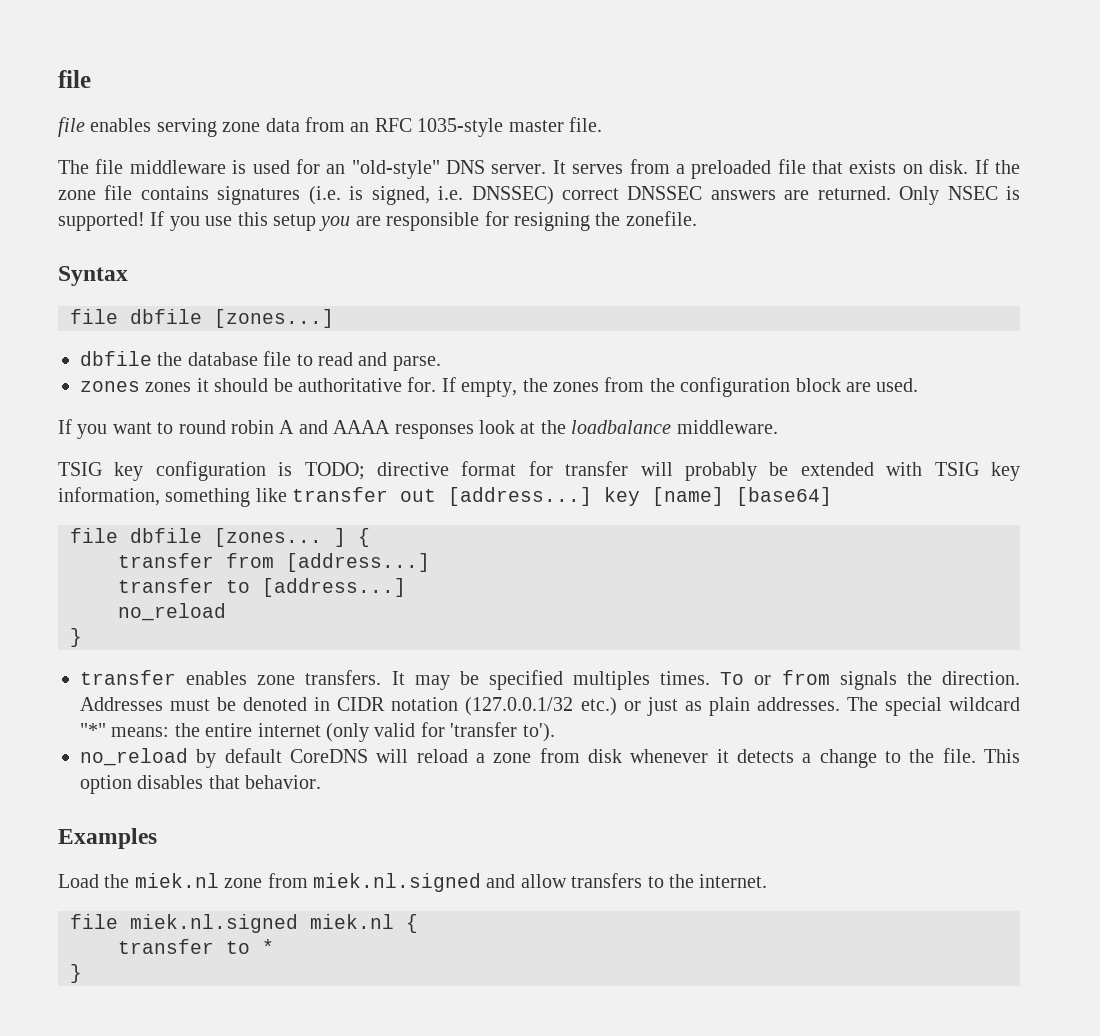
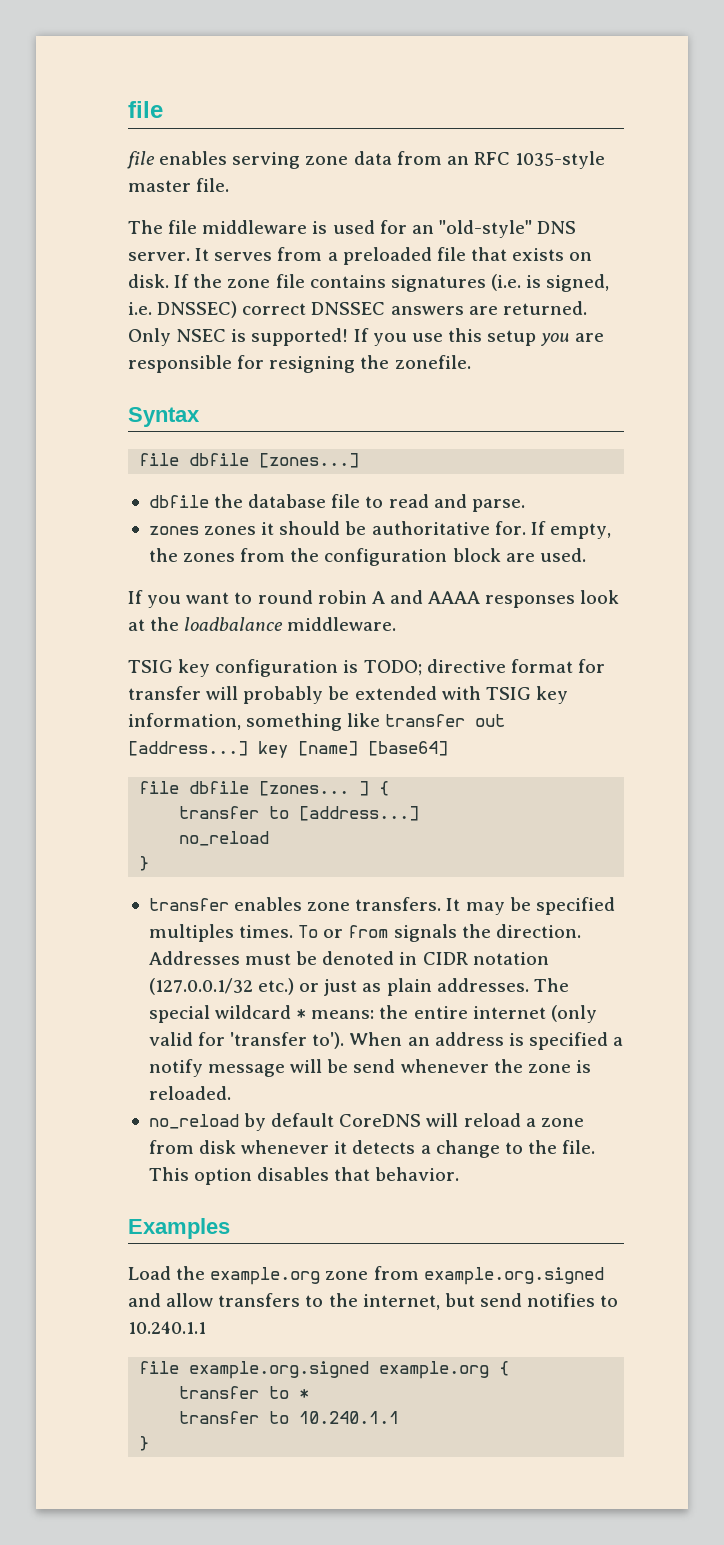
- transfer from [address...]
- The special wildcard "*" means: the entire internet (only valid for 'transfer to').
+ The special wildcard * means: the entire internet (only valid for 'transfer to'). When an address is specified a notify message will be send whenever the zone is reloaded.
- Load the miek.nl zone from miek.nl.signed and allow transfers to the internet.
- file miek.nl.signed miek.nl {
+ Load the example.org zone from example.org.signed and allow transfers to the internet, but send notifies to 10.240.1.1
+ file example.org.signed example.org {
+ transfer to 10.240.1.1

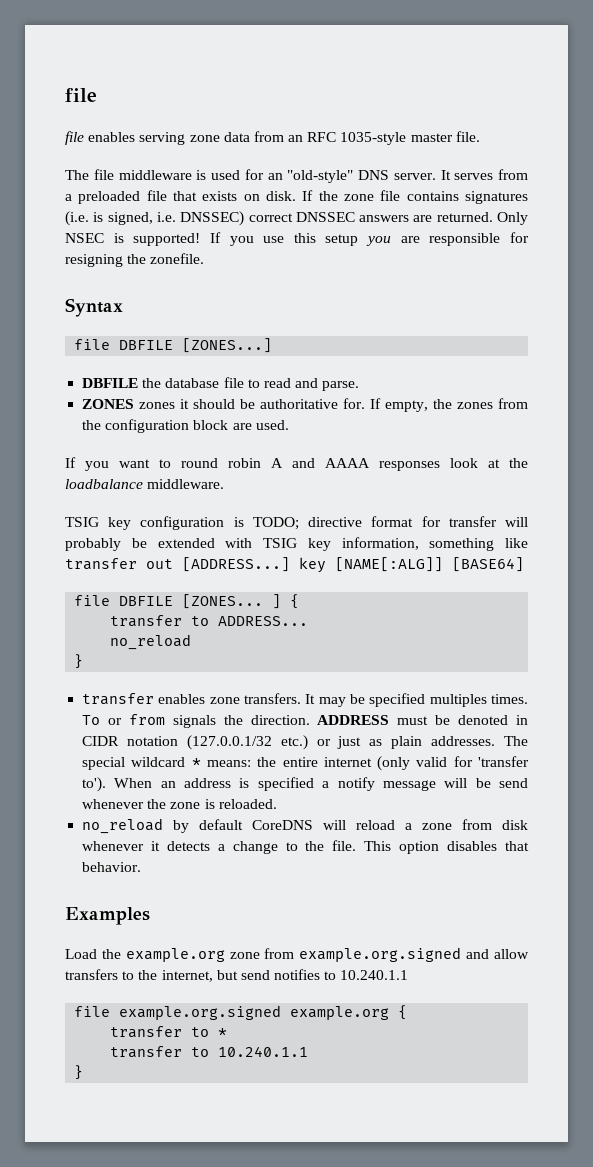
- file dbfile [zones...]
- dbfile the database file to read and parse.
+ file DBFILE [ZONES...]
+ DBFILE the database file to read and parse.
- zones zones it should be authoritative for.
+ ZONES zones it should be authoritative for.
- TSIG key configuration is TODO; directive format for transfer will probably be extended with TSIG key information, something like transfer out [address...] key [name] [base64]
- file dbfile [zones... ] {
+ TSIG key configuration is TODO; directive format for transfer will probably be extended with TSIG key information, something like transfer out [ADDRESS...] key [NAME[:ALG]] [BASE64]
+ file DBFILE [ZONES... ] {
- transfer to [address...]
+ transfer to ADDRESS...
- Addresses must be denoted in CIDR notation (127.0.0.1/32 etc.) or just as plain addresses.
+ ADDRESS must be denoted in CIDR notation (127.0.0.1/32 etc.) or just as plain addresses.

